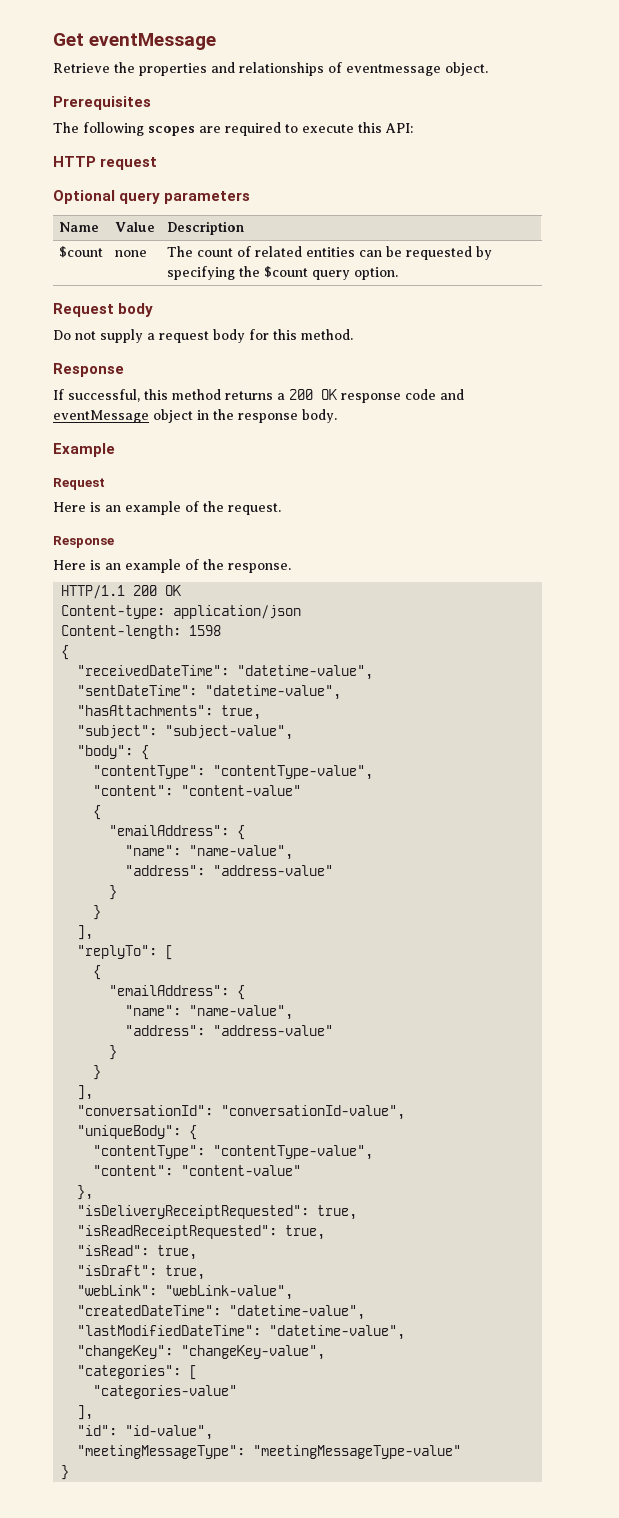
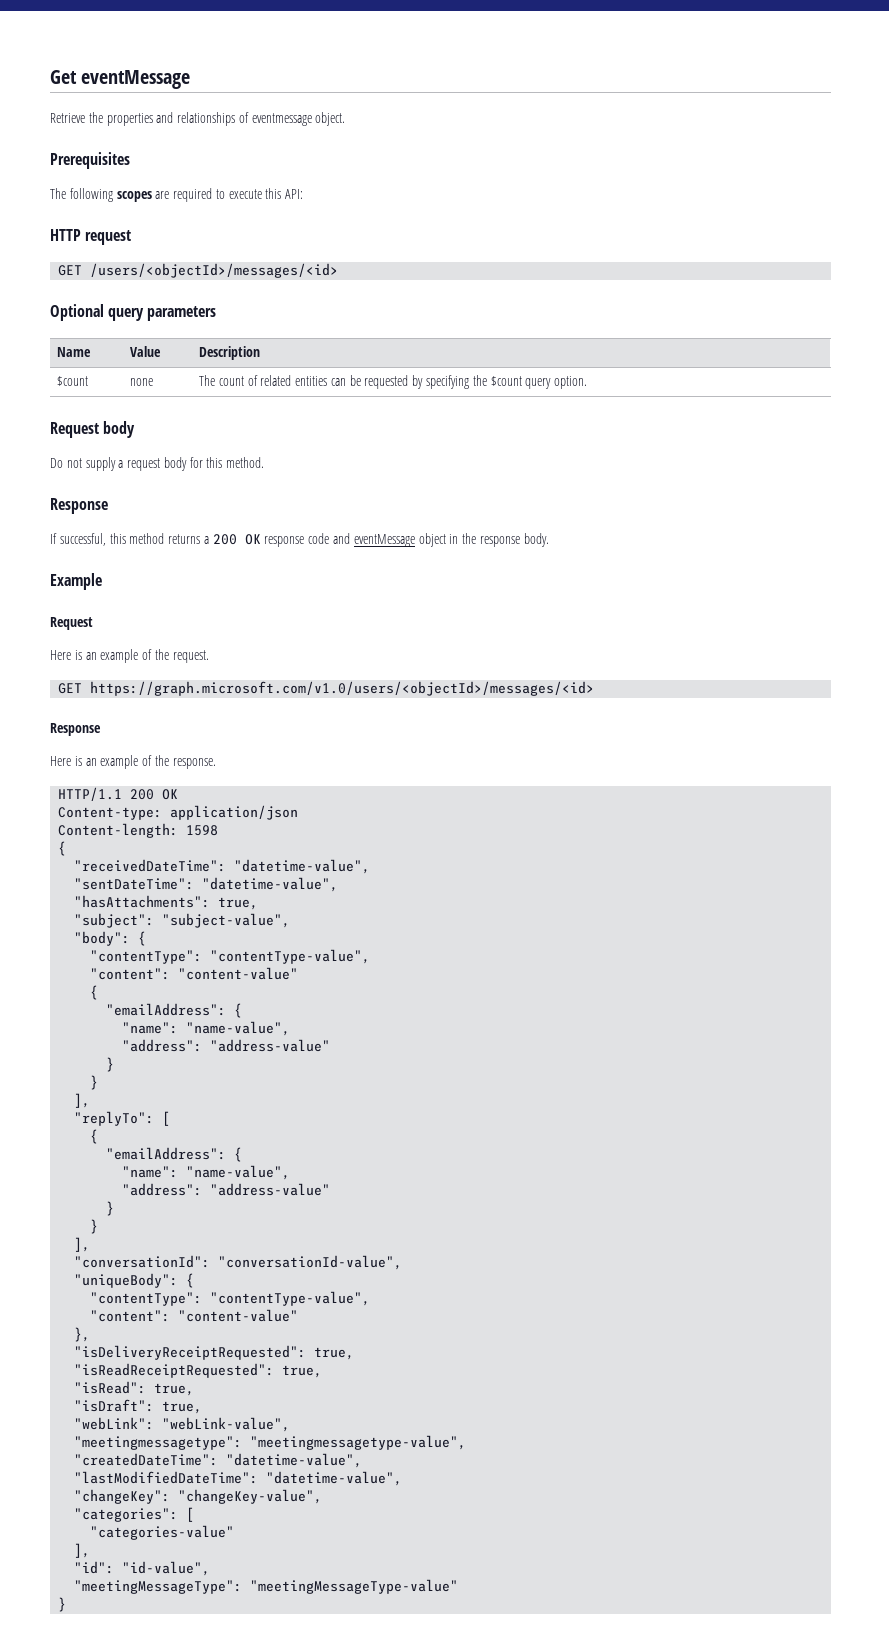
+ GET /users/<objectId>/messages/<id>
+ GET https://graph.microsoft.com/v1.0/users/<objectId>/messages/<id>
+ "meetingmessagetype": "meetingmessagetype-value",

